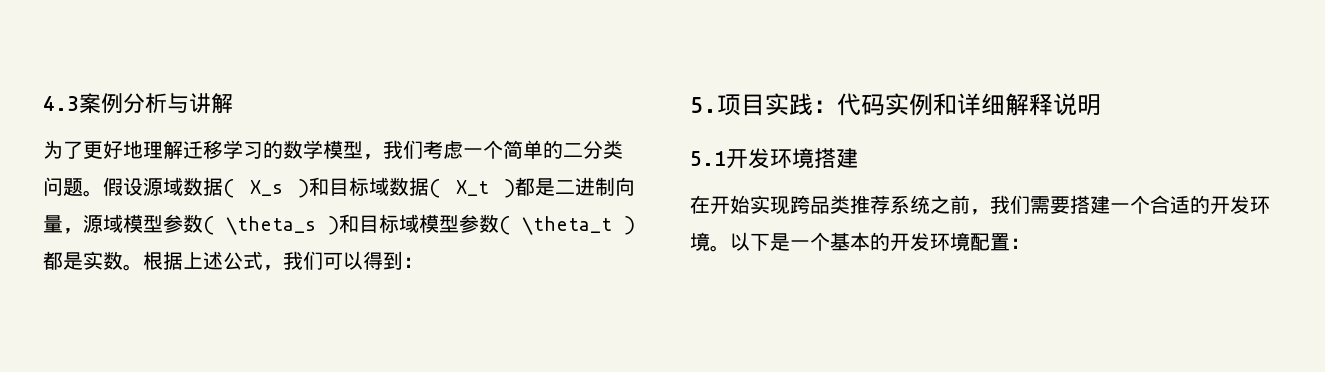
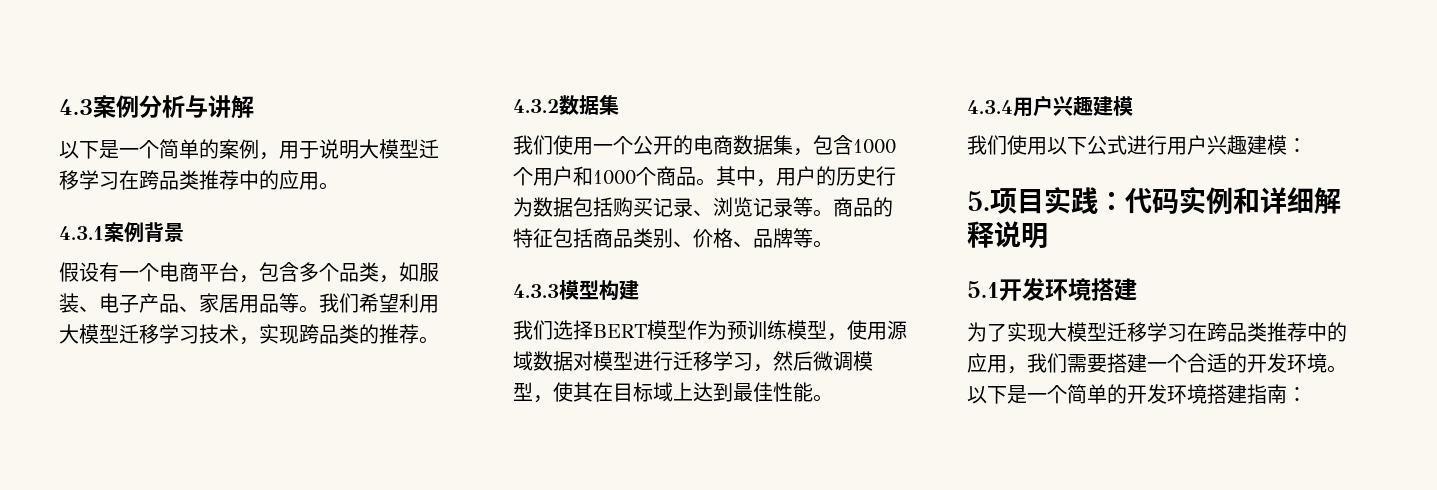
- 为了更好地理解迁移学习的数学模型，我们考虑一个简单的二分类问题。假设源域数据( X_s )和目标域数据( X_t )都是二进制向量，源域模型参数( \theta_s )和目标域模型参数( \theta_t )都是实数。根据上述公式，我们可以得到：
+ 以下是一个简单的案例，用于说明大模型迁移学习在跨品类推荐中的应用。
+ 4.3.1案例背景
+ 假设有一个电商平台，包含多个品类，如服装、电子产品、家居用品等。我们希望利用大模型迁移学习技术，实现跨品类的推荐。
+ 4.3.2数据集
+ 我们使用一个公开的电商数据集，包含1000个用户和1000个商品。其中，用户的历史行为数据包括购买记录、浏览记录等。商品的特征包括商品类别、价格、品牌等。
+ 4.3.3模型构建
+ 我们选择BERT模型作为预训练模型，使用源域数据对模型进行迁移学习，然后微调模型，使其在目标域上达到最佳性能。
+ 4.3.4用户兴趣建模
+ 我们使用以下公式进行用户兴趣建模：
- 在开始实现跨品类推荐系统之前，我们需要搭建一个合适的开发环境。
+ 为了实现大模型迁移学习在跨品类推荐中的应用，我们需要搭建一个合适的开发环境。
- 以下是一个基本的开发环境配置：
+ 以下是一个简单的开发环境搭建指南：

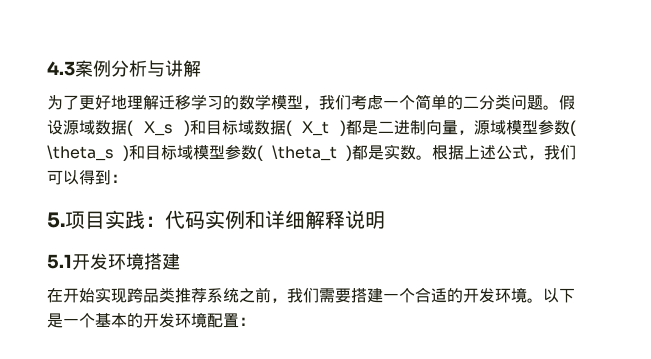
- 以下是一个简单的案例，用于说明大模型迁移学习在跨品类推荐中的应用。
- 4.3.1案例背景
- 假设有一个电商平台，包含多个品类，如服装、电子产品、家居用品等。我们希望利用大模型迁移学习技术，实现跨品类的推荐。
- 4.3.2数据集
- 我们使用一个公开的电商数据集，包含1000个用户和1000个商品。其中，用户的历史行为数据包括购买记录、浏览记录等。商品的特征包括商品类别、价格、品牌等。
- 4.3.3模型构建
- 我们选择BERT模型作为预训练模型，使用源域数据对模型进行迁移学习，然后微调模型，使其在目标域上达到最佳性能。
- 4.3.4用户兴趣建模
- 我们使用以下公式进行用户兴趣建模：
+ 为了更好地理解迁移学习的数学模型，我们考虑一个简单的二分类问题。假设源域数据( X_s )和目标域数据( X_t )都是二进制向量，源域模型参数( \theta_s )和目标域模型参数( \theta_t )都是实数。根据上述公式，我们可以得到：
- 为了实现大模型迁移学习在跨品类推荐中的应用，我们需要搭建一个合适的开发环境。
+ 在开始实现跨品类推荐系统之前，我们需要搭建一个合适的开发环境。
- 以下是一个简单的开发环境搭建指南：
+ 以下是一个基本的开发环境配置：

